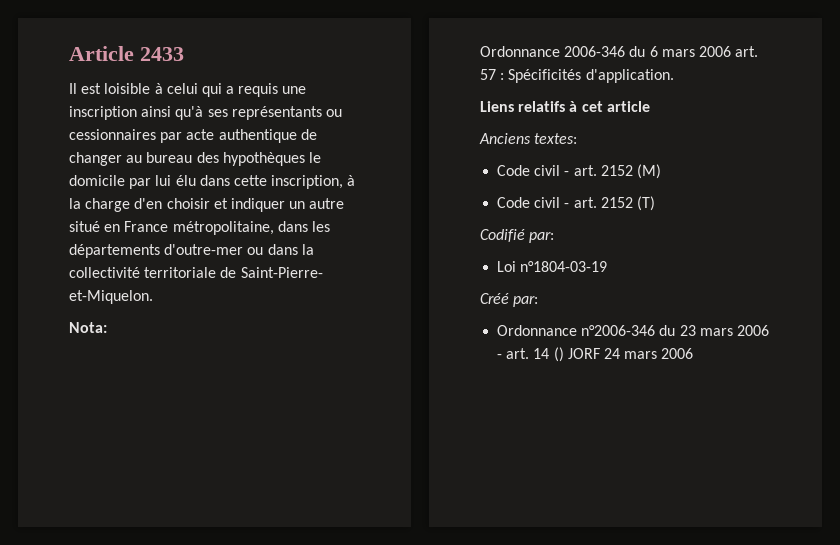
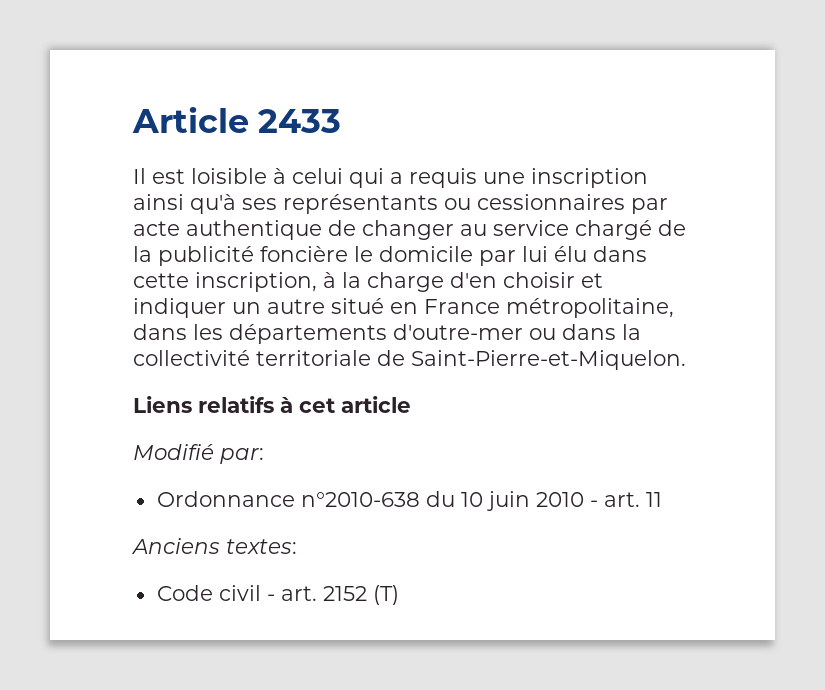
- Il est loisible à celui qui a requis une inscription ainsi qu'à ses représentants ou cessionnaires par acte authentique de changer au bureau des hypothèques le domicile par lui élu dans cette inscription, à la charge d'en choisir et indiquer un autre situé en France métropolitaine, dans les départements d'outre-mer ou dans la collectivité territoriale de Saint-Pierre- et-Miquelon.
- Nota:
- Ordonnance 2006-346 du 6 mars 2006 art. 57 : Spécificités d'application.
+ Il est loisible à celui qui a requis une inscription ainsi qu'à ses représentants ou cessionnaires par acte authentique de changer au service chargé de la publicité foncière le domicile par lui élu dans cette inscription, à la charge d'en choisir et indiquer un autre situé en France métropolitaine, dans les départements d'outre-mer ou dans la collectivité territoriale de Saint-Pierre-et-Miquelon.
+ Modifié par:
+ Ordonnance n°2010-638 du 10 juin 2010 - art. 11
  Anciens textes:
- Code civil - art. 2152 (M)
- Codifié par:
- Loi n°1804-03-19
- Créé par:
- Ordonnance n°2006-346 du 23 mars 2006 - art. 14 () JORF 24 mars 2006

